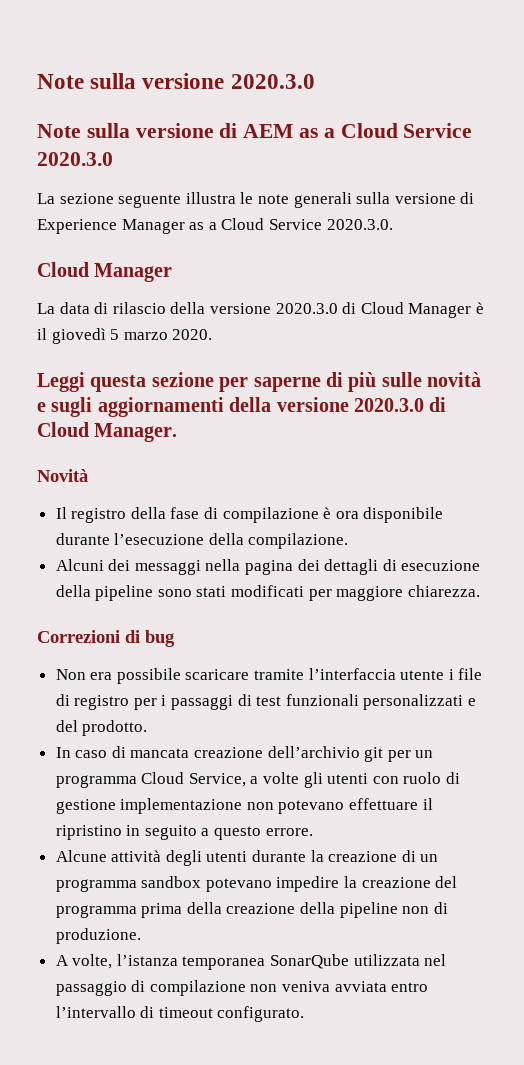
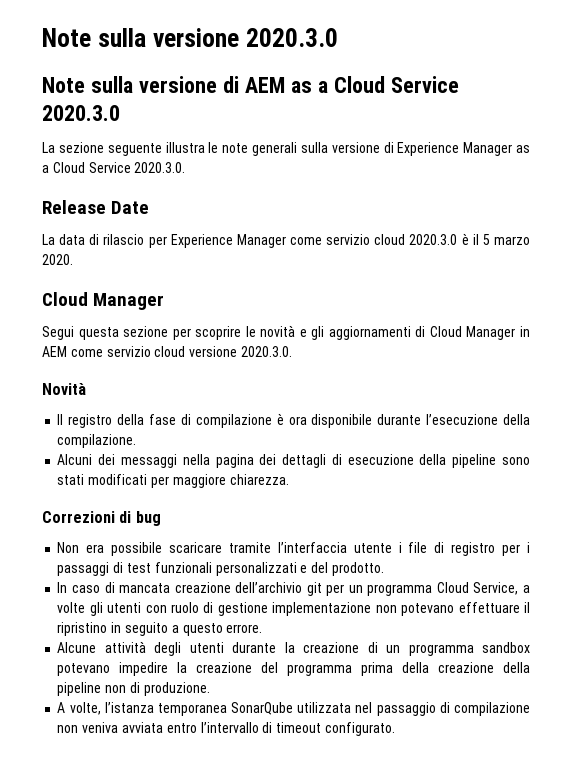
  La sezione seguente illustra le note generali sulla versione di Experience Manager as a Cloud Service 2020.3.0.
- Cloud Manager
+ Release Date
- La data di rilascio della versione 2020.3.0 di Cloud Manager è il giovedì 5 marzo 2020.
- Leggi questa sezione per saperne di più sulle novità e sugli aggiornamenti della versione 2020.3.0 di Cloud Manager.
+ La data di rilascio per Experience Manager come servizio cloud 2020.3.0 è il 5 marzo 2020.
+ Cloud Manager
+ Segui questa sezione per scoprire le novità e gli aggiornamenti di Cloud Manager in AEM come servizio cloud versione 2020.3.0.

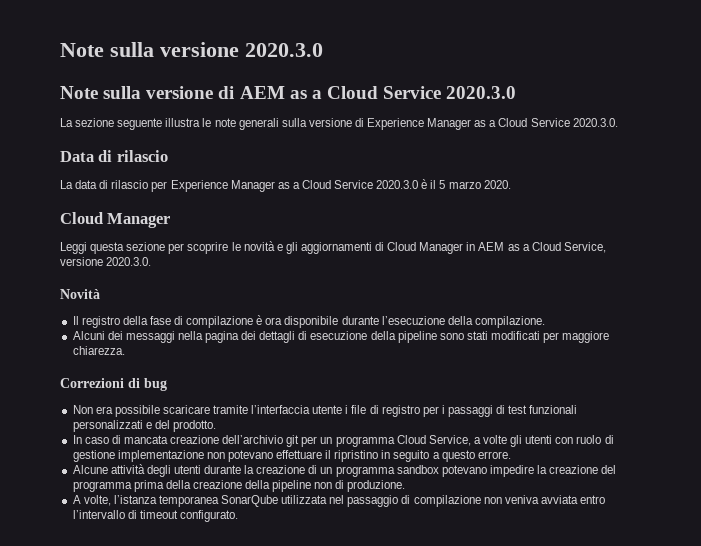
- Release Date
+ Data di rilascio
- La data di rilascio per Experience Manager come servizio cloud 2020.3.0 è il 5 marzo 2020.
+ La data di rilascio per Experience Manager as a Cloud Service 2020.3.0 è il 5 marzo 2020.
- Segui questa sezione per scoprire le novità e gli aggiornamenti di Cloud Manager in AEM come servizio cloud versione 2020.3.0.
+ Leggi questa sezione per scoprire le novità e gli aggiornamenti di Cloud Manager in AEM as a Cloud Service, versione 2020.3.0.

